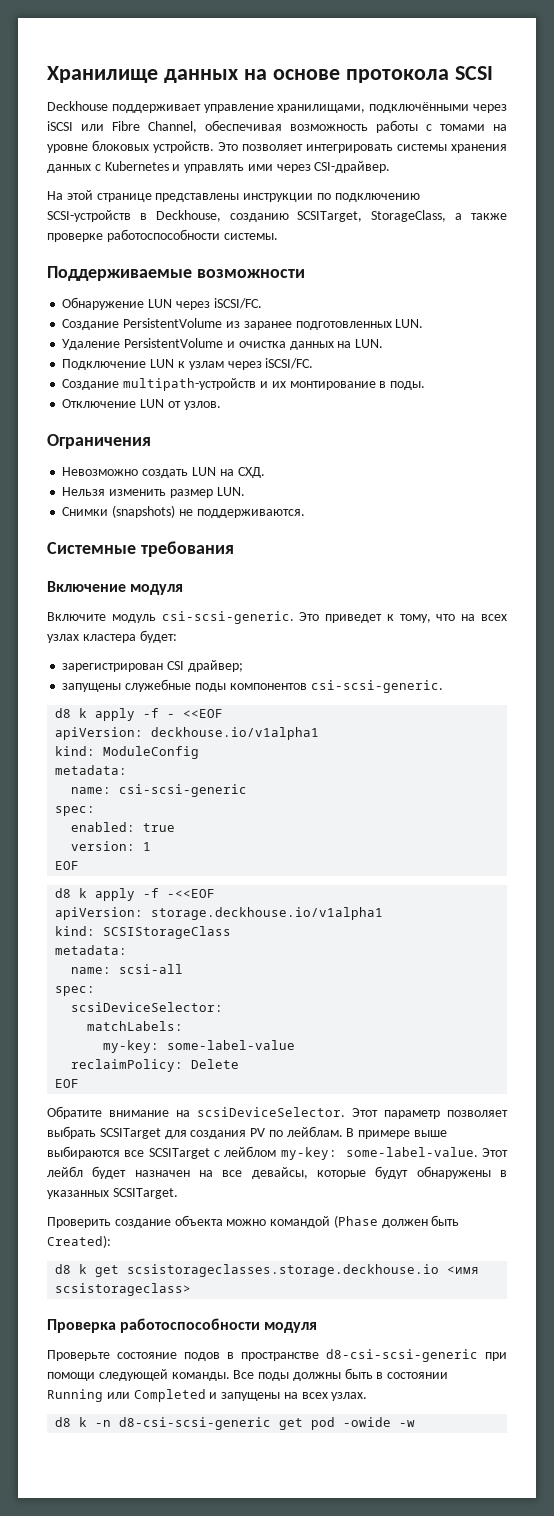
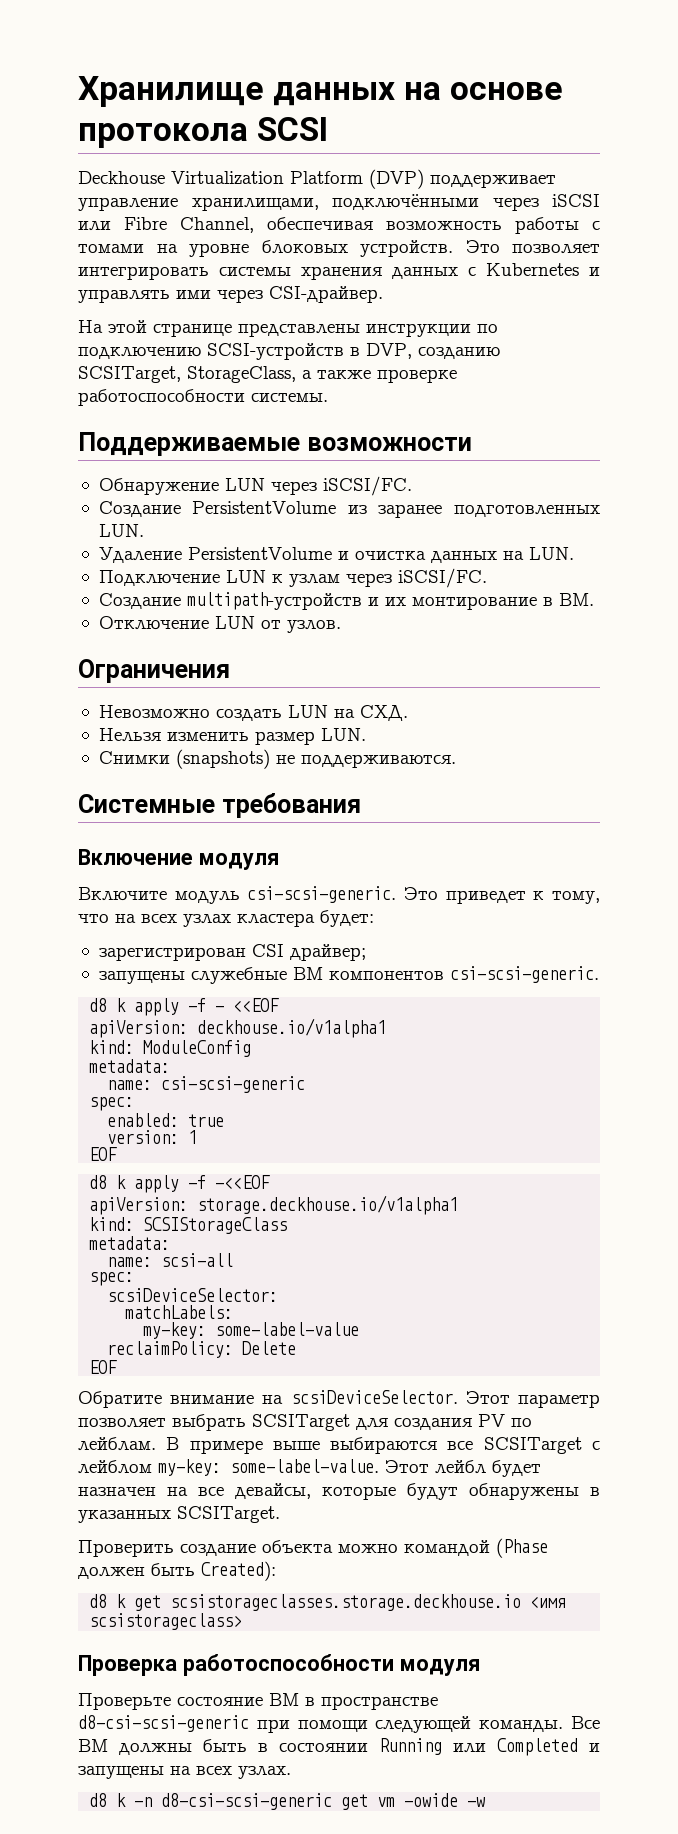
- Deckhouse поддерживает управление хранилищами, подключёнными через iSCSI или Fibre Channel, обеспечивая возможность работы с томами на уровне блоковых устройств.
+ Deckhouse Virtualization Platform (DVP) поддерживает управление хранилищами, подключёнными через iSCSI или Fibre Channel, обеспечивая возможность работы с томами на уровне блоковых устройств.
- На этой странице представлены инструкции по подключению SCSI-устройств в Deckhouse, созданию SCSITarget, StorageClass, а также проверке работоспособности системы.
+ На этой странице представлены инструкции по подключению SCSI-устройств в DVP, созданию SCSITarget, StorageClass, а также проверке работоспособности системы.
- Создание multipath-устройств и их монтирование в поды.
+ Создание multipath-устройств и их монтирование в ВМ.
- запущены служебные поды компонентов csi-scsi-generic.
+ запущены служебные ВМ компонентов csi-scsi-generic.
- Проверьте состояние подов в пространстве d8-csi-scsi-generic при помощи следующей команды.
+ Проверьте состояние ВМ в пространстве d8-csi-scsi-generic при помощи следующей команды.
- Все поды должны быть в состоянии Running или Completed и запущены на всех узлах.
+ Все ВМ должны быть в состоянии Running или Completed и запущены на всех узлах.
- d8 k -n d8-csi-scsi-generic get pod -owide -w
+ d8 k -n d8-csi-scsi-generic get vm -owide -w

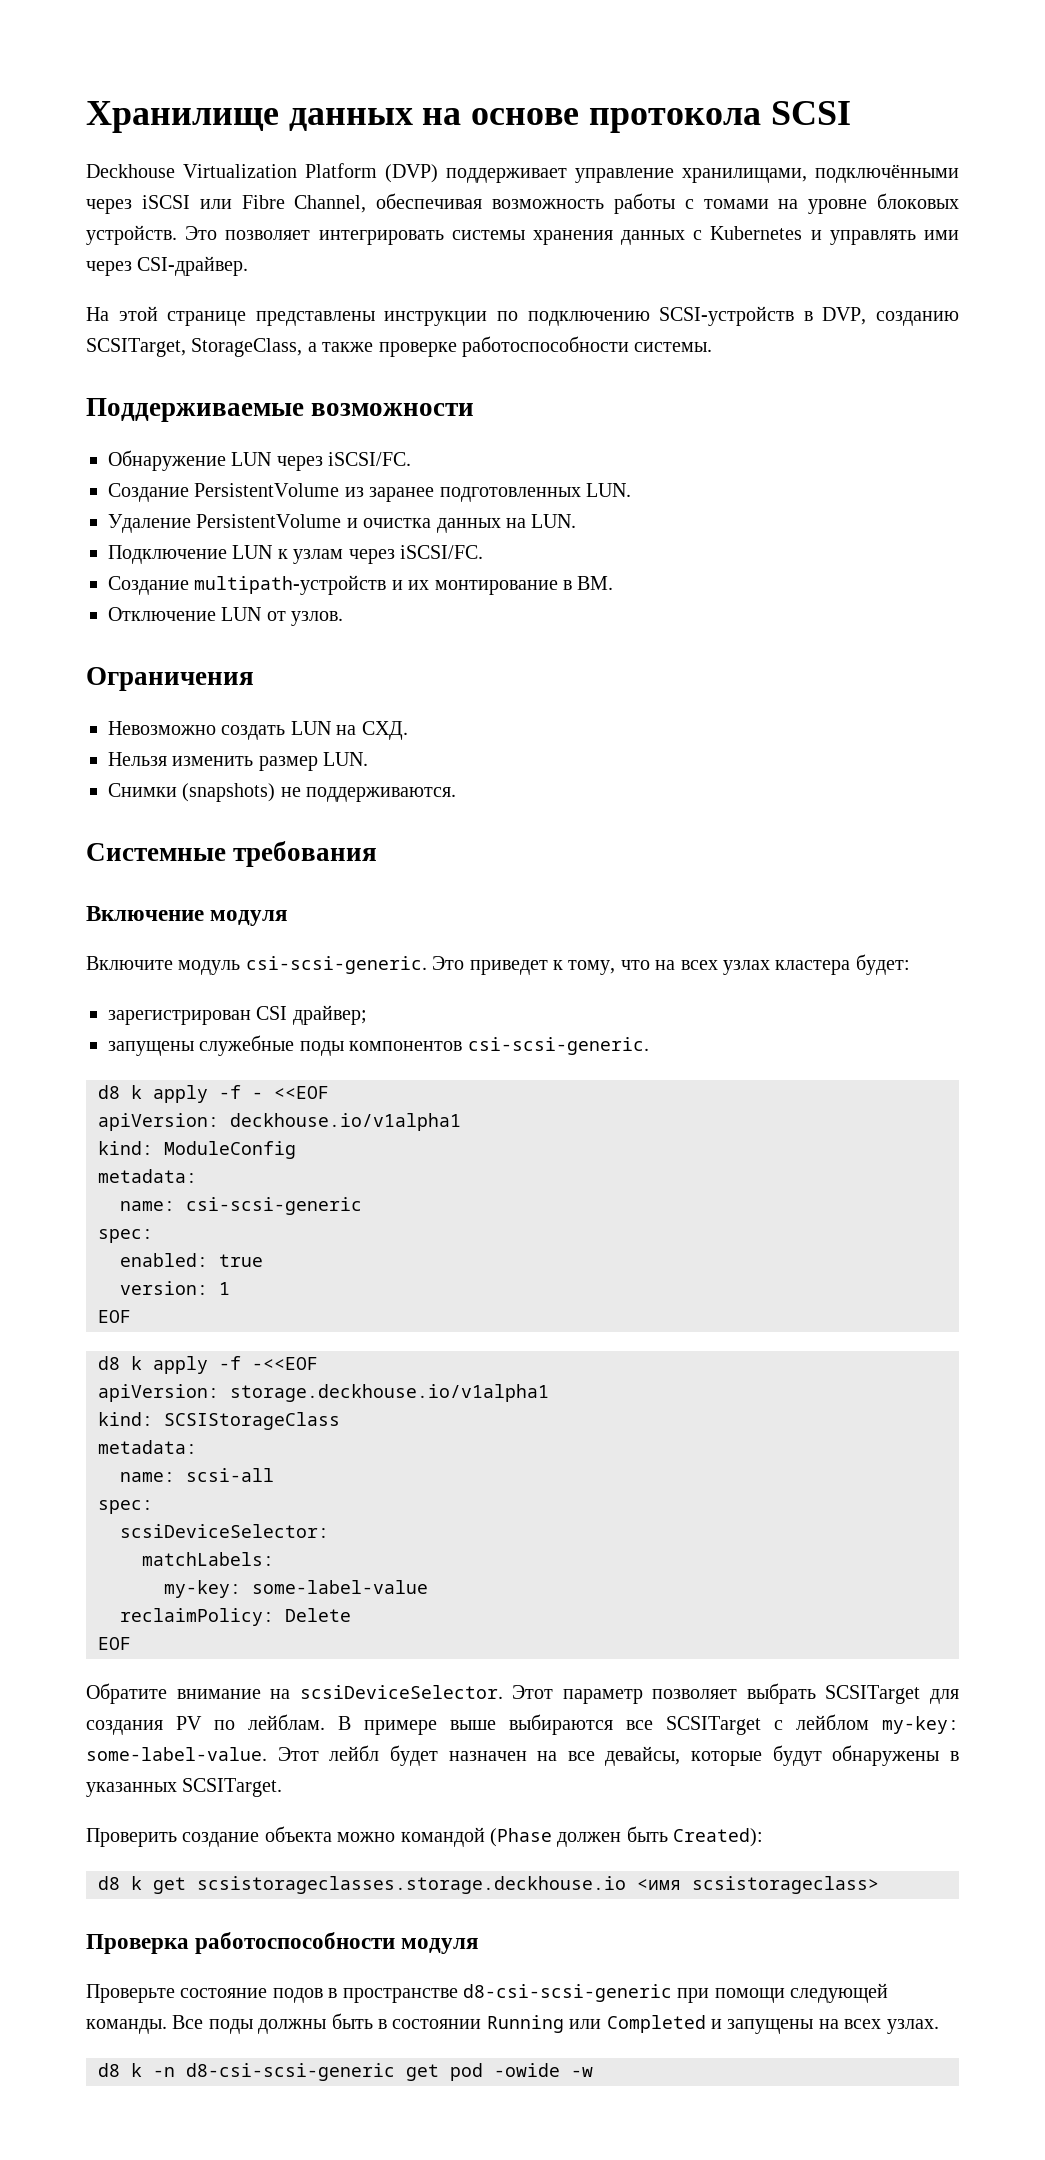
- запущены служебные ВМ компонентов csi-scsi-generic.
+ запущены служебные поды компонентов csi-scsi-generic.
- Проверьте состояние ВМ в пространстве d8-csi-scsi-generic при помощи следующей команды.
+ Проверьте состояние подов в пространстве d8-csi-scsi-generic при помощи следующей команды.
- Все ВМ должны быть в состоянии Running или Completed и запущены на всех узлах.
+ Все поды должны быть в состоянии Running или Completed и запущены на всех узлах.
- d8 k -n d8-csi-scsi-generic get vm -owide -w
+ d8 k -n d8-csi-scsi-generic get pod -owide -w

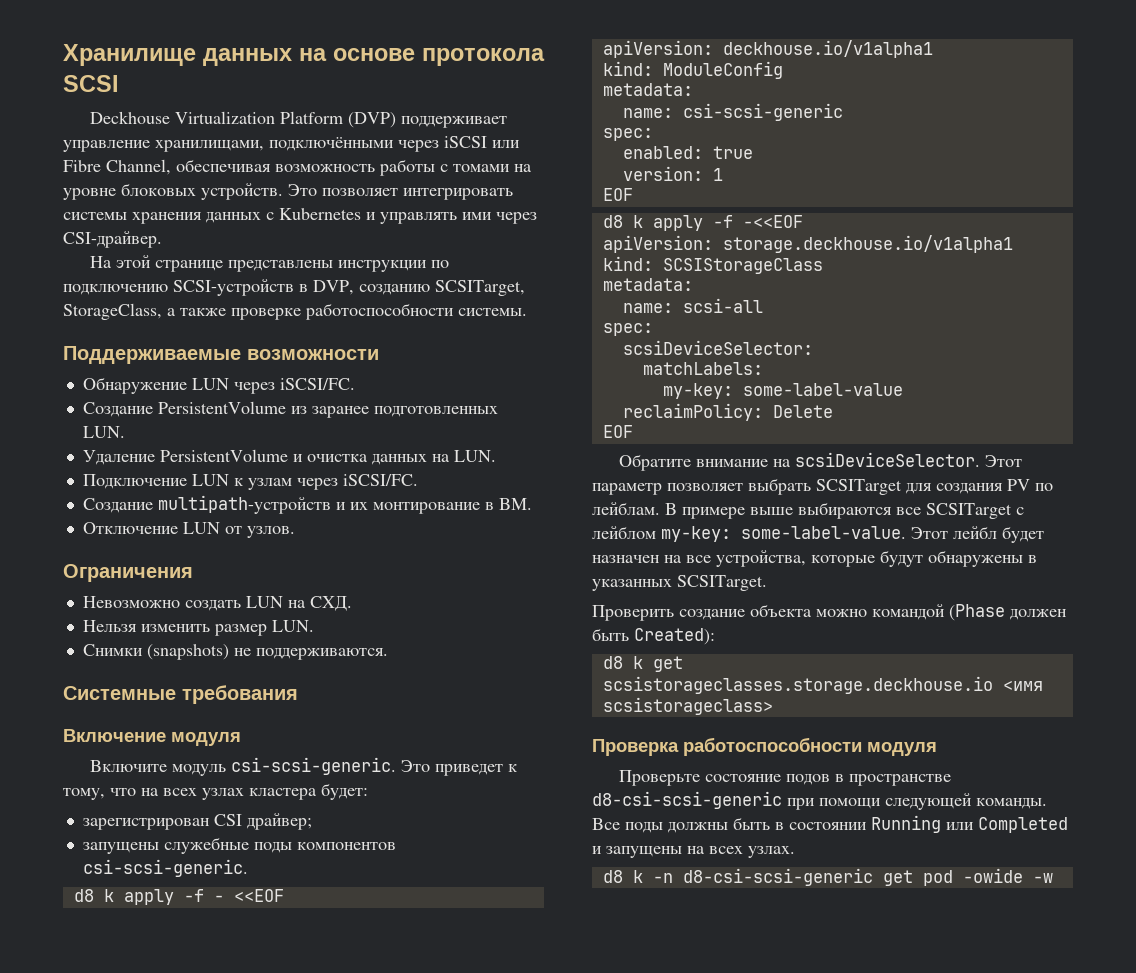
- Этот лейбл будет назначен на все девайсы, которые будут обнаружены в указанных SCSITarget.
+ Этот лейбл будет назначен на все устройства, которые будут обнаружены в указанных SCSITarget.

